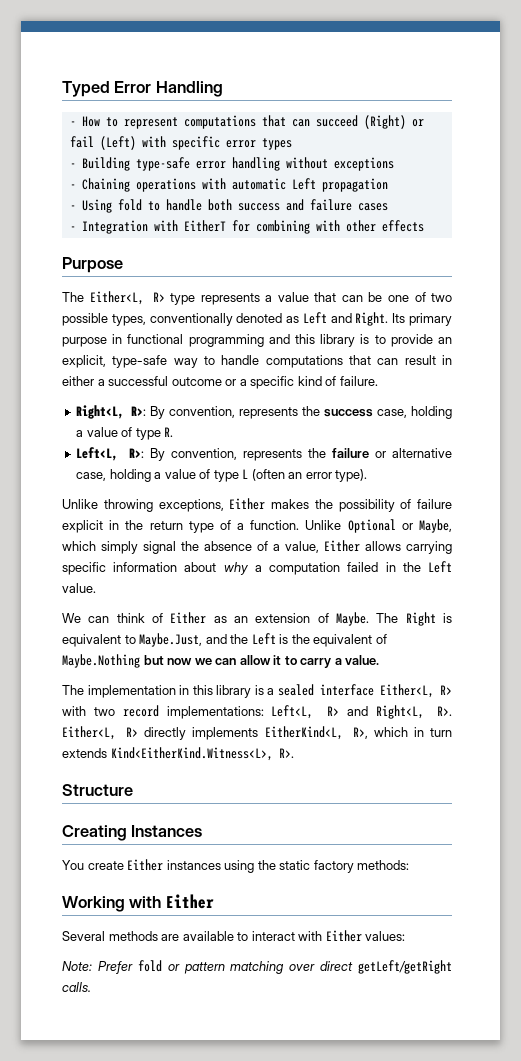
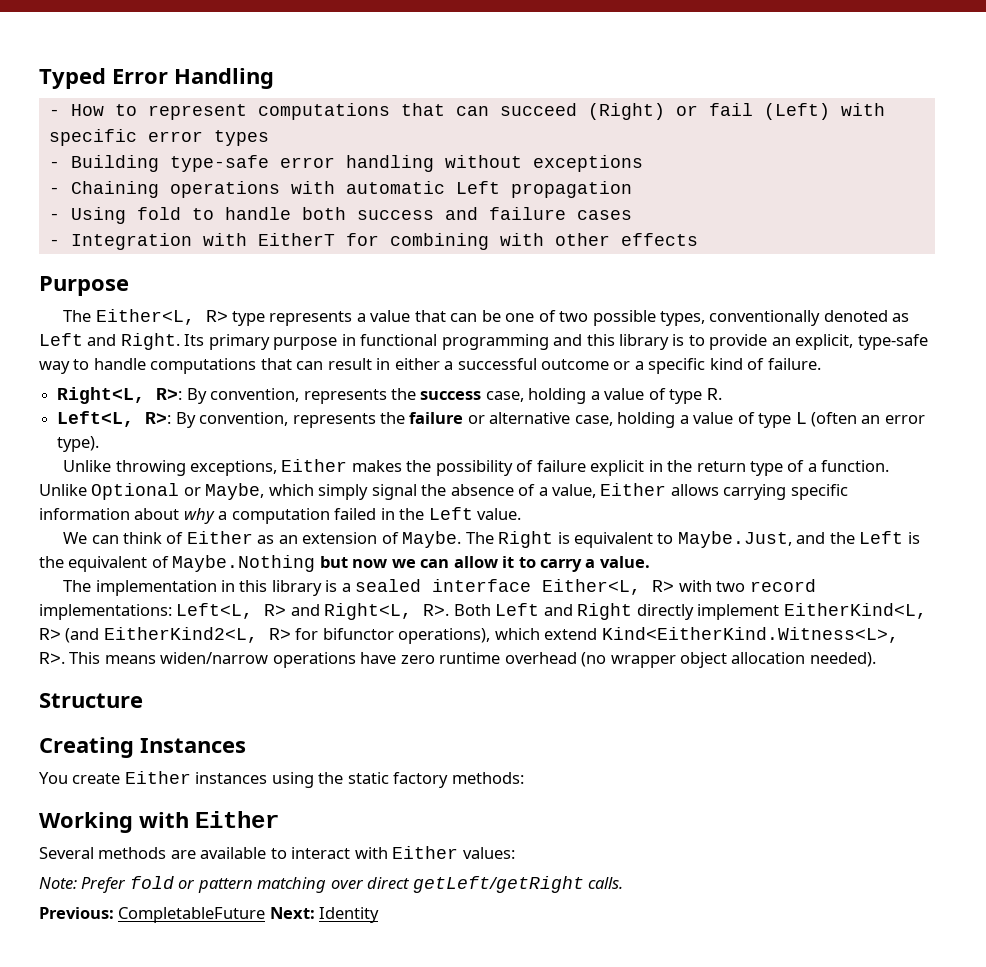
- The implementation in this library is a sealed interface Either<L, R> with two record implementations: Left<L, R> and Right<L, R>. Either<L, R> directly implements EitherKind<L, R>, which in turn extends Kind<EitherKind.Witness<L>, R>.
+ The implementation in this library is a sealed interface Either<L, R> with two record implementations: Left<L, R> and Right<L, R>. Both Left and Right directly implement EitherKind<L, R> (and EitherKind2<L, R> for bifunctor operations), which extend Kind<EitherKind.Witness<L>, R>. This means widen/narrow operations have zero runtime overhead (no wrapper object allocation needed).
+ Previous: CompletableFuture Next: Identity

